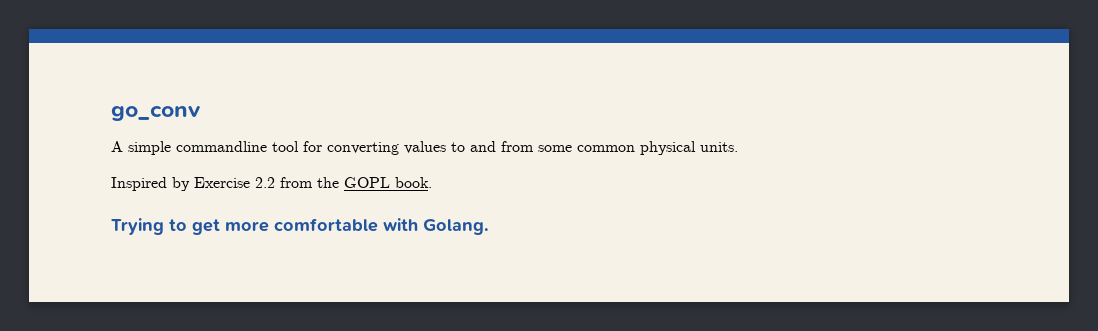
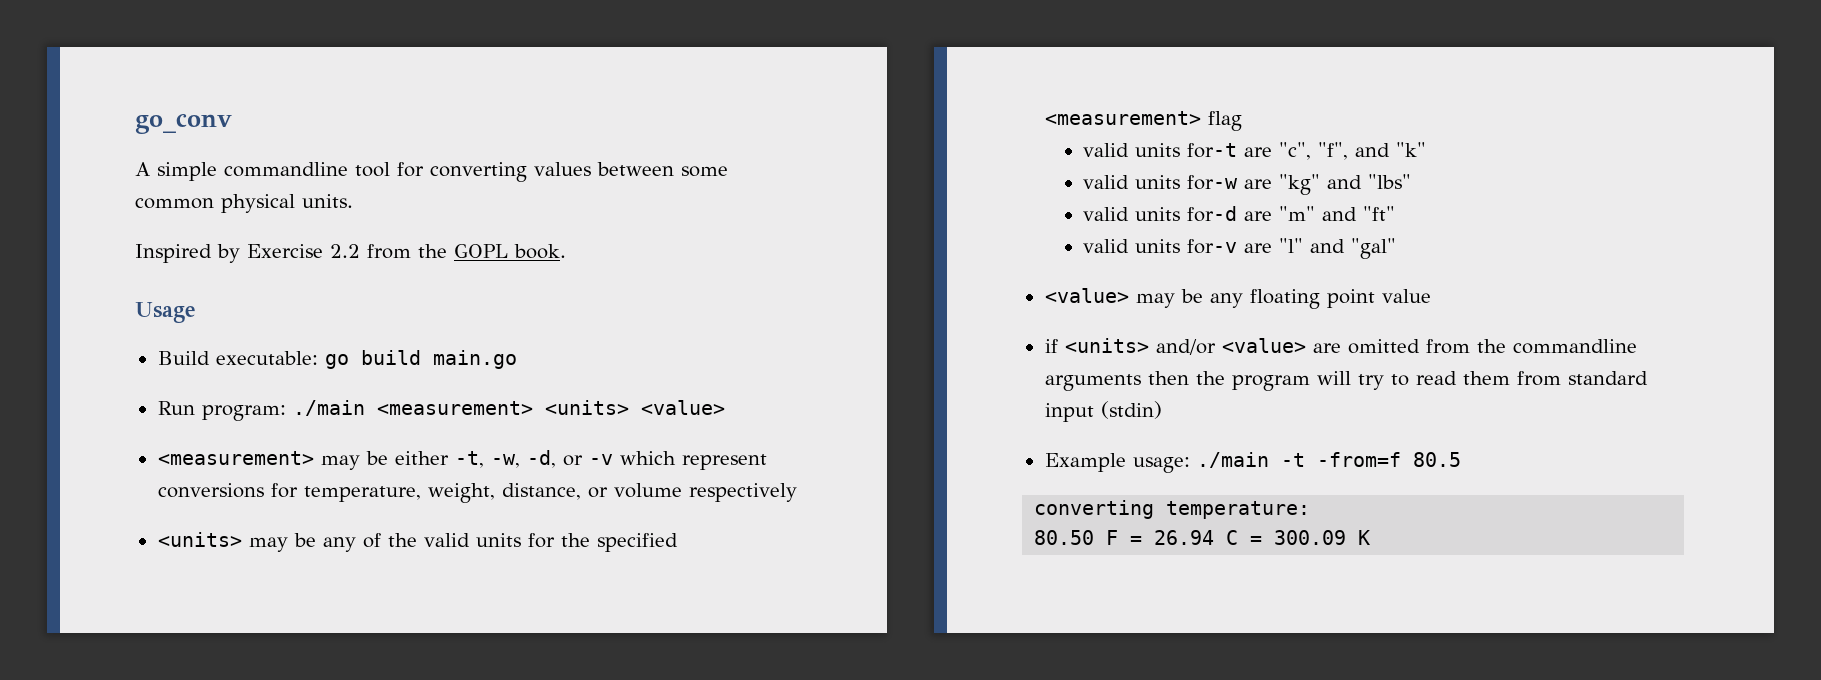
- A simple commandline tool for converting values to and from some common physical units.
+ A simple commandline tool for converting values between some common physical units.
- Trying to get more comfortable with Golang.
+ Usage
+ Build executable: go build main.go
+ Run program: ./main <measurement> <units> <value>
+ <measurement> may be either -t, -w, -d, or -v which represent conversions for temperature, weight, distance, or volume respectively
+ <units> may be any of the valid units for the specified <measurement> flag
+ valid units for-t are "c", "f", and "k"
+ valid units for-w are "kg" and "lbs"
+ valid units for-d are "m" and "ft"
+ valid units for-v are "l" and "gal"
+ <value> may be any floating point value
+ if <units> and/or <value> are omitted from the commandline arguments then the program will try to read them from standard input (stdin)
+ Example usage: ./main -t -from=f 80.5
+ converting temperature:
+ 80.50 F = 26.94 C = 300.09 K

